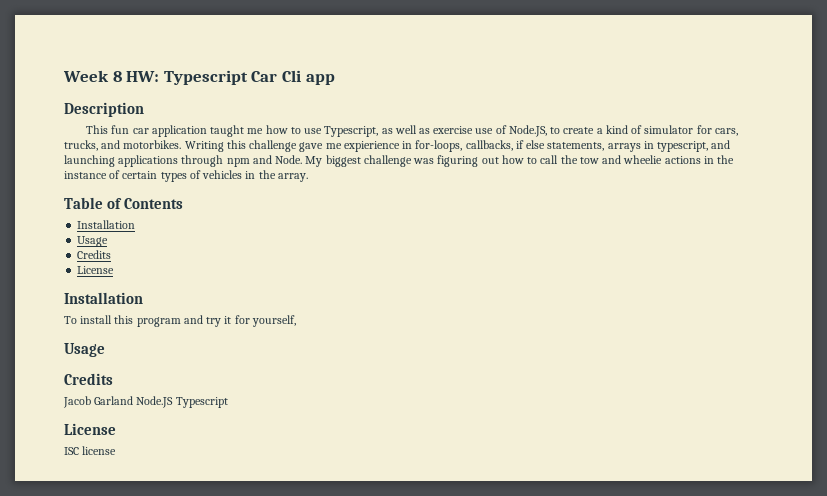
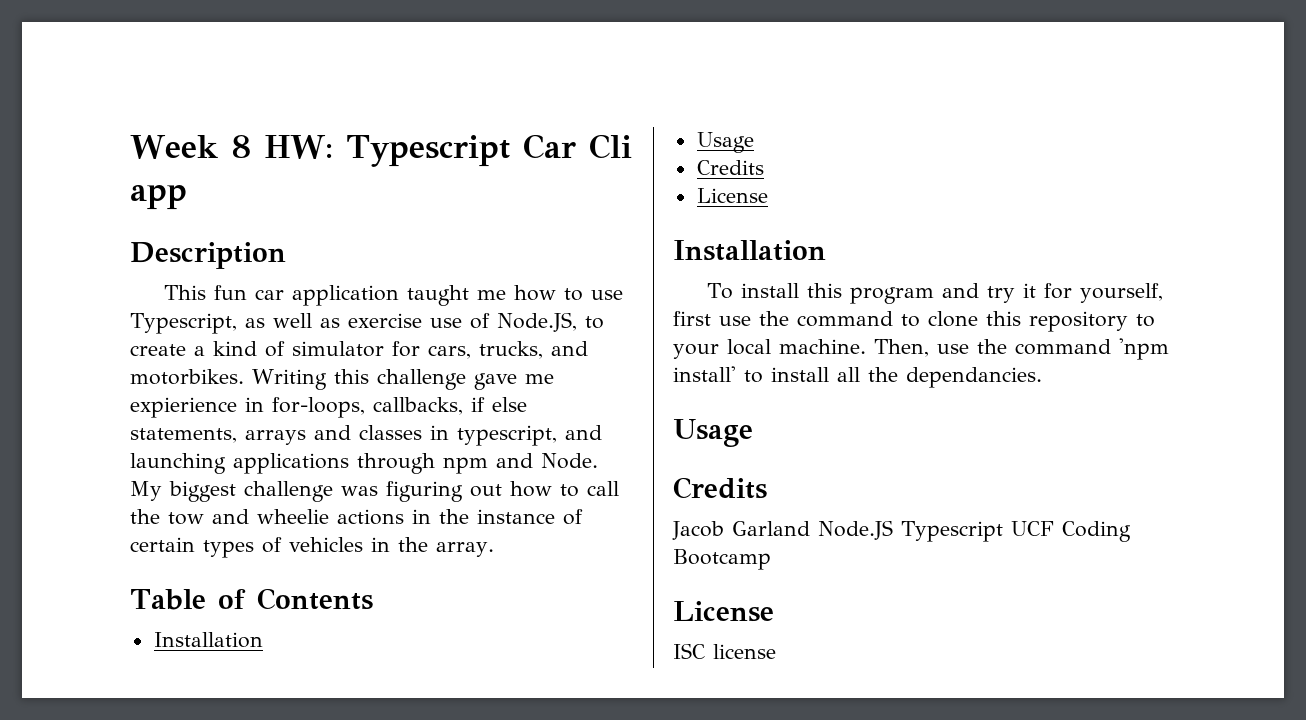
- Writing this challenge gave me expierience in for-loops, callbacks, if else statements, arrays in typescript, and launching applications through npm and Node.
+ Writing this challenge gave me expierience in for-loops, callbacks, if else statements, arrays and classes in typescript, and launching applications through npm and Node.
- To install this program and try it for yourself,
+ To install this program and try it for yourself, first use the command to clone this repository to your local machine. Then, use the command 'npm install' to install all the dependancies.
- Jacob Garland Node.JS Typescript
+ Jacob Garland Node.JS Typescript UCF Coding Bootcamp

